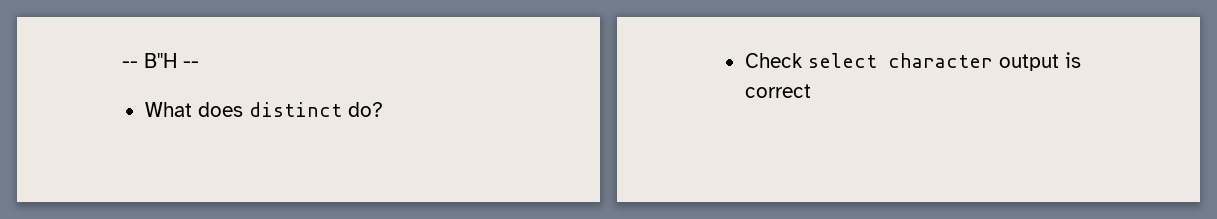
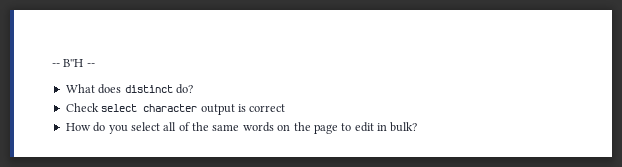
+ How do you select all of the same words on the page to edit in bulk?

